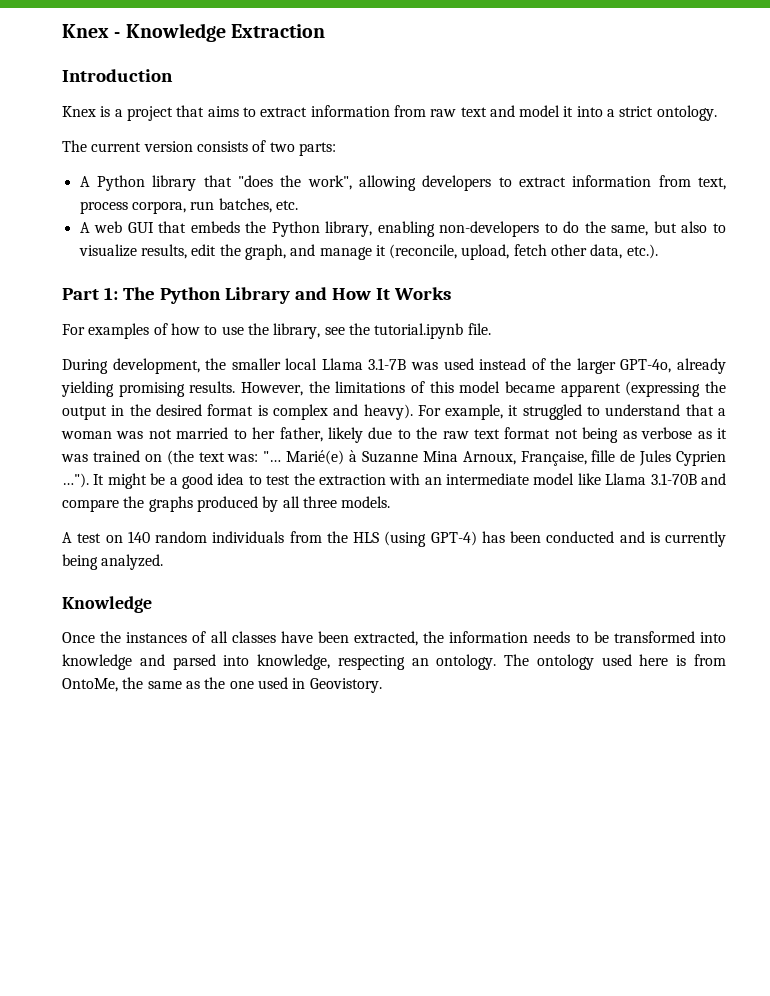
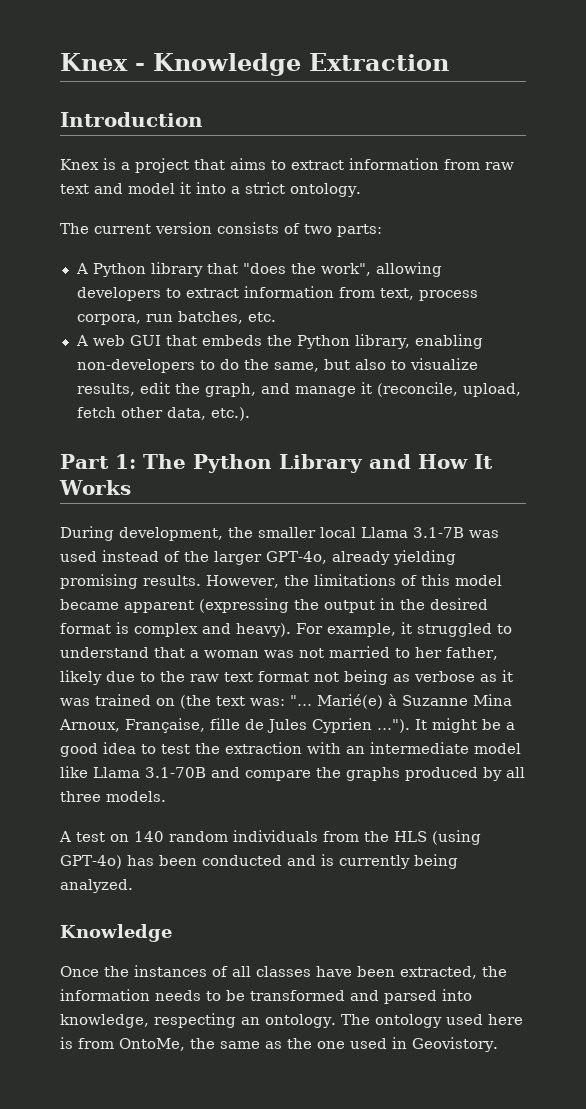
- For examples of how to use the library, see the tutorial.ipynb file.
- A test on 140 random individuals from the HLS (using GPT-4) has been conducted and is currently being analyzed.
+ A test on 140 random individuals from the HLS (using GPT-4o) has been conducted and is currently being analyzed.
- Once the instances of all classes have been extracted, the information needs to be transformed into knowledge and parsed into knowledge, respecting an ontology.
+ Once the instances of all classes have been extracted, the information needs to be transformed and parsed into knowledge, respecting an ontology.

